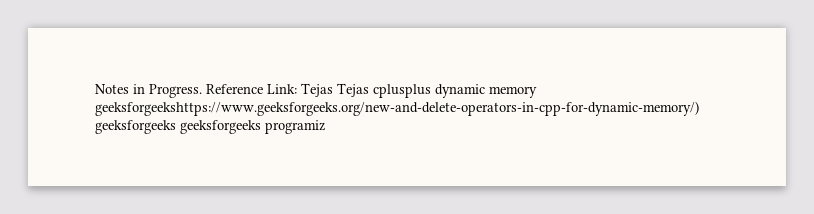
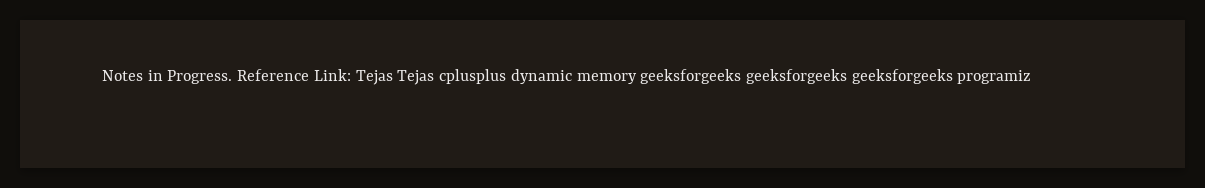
- Reference Link: Tejas Tejas cplusplus dynamic memory geeksforgeekshttps://www.geeksforgeeks.org/new-and-delete-operators-in-cpp-for-dynamic-memory/) geeksforgeeks geeksforgeeks programiz
+ Reference Link: Tejas Tejas cplusplus dynamic memory geeksforgeeks geeksforgeeks geeksforgeeks programiz

